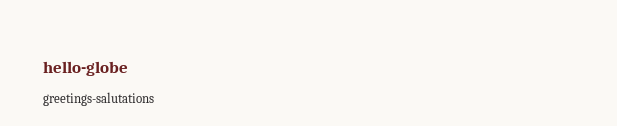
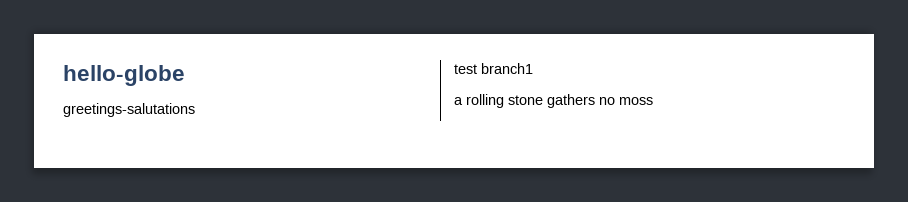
+ test branch1
+ a rolling stone gathers no moss

